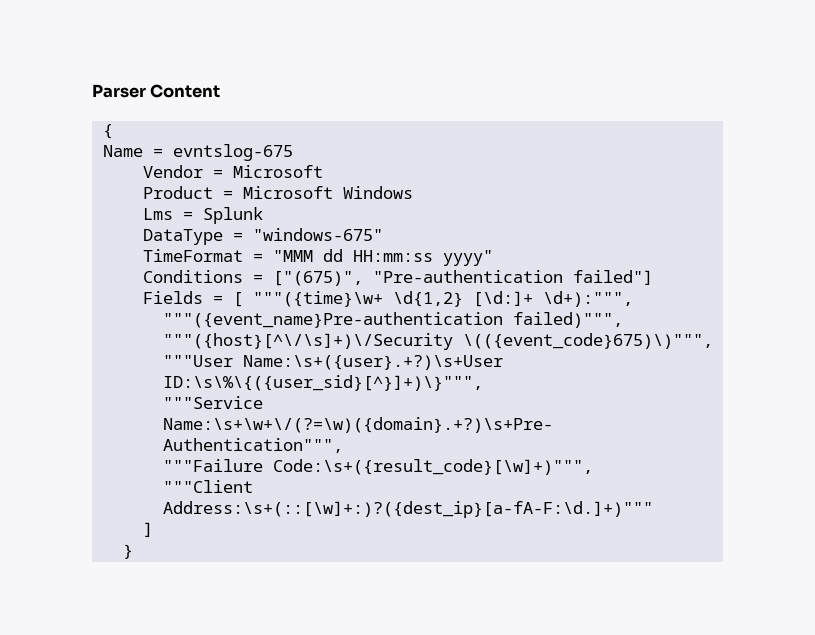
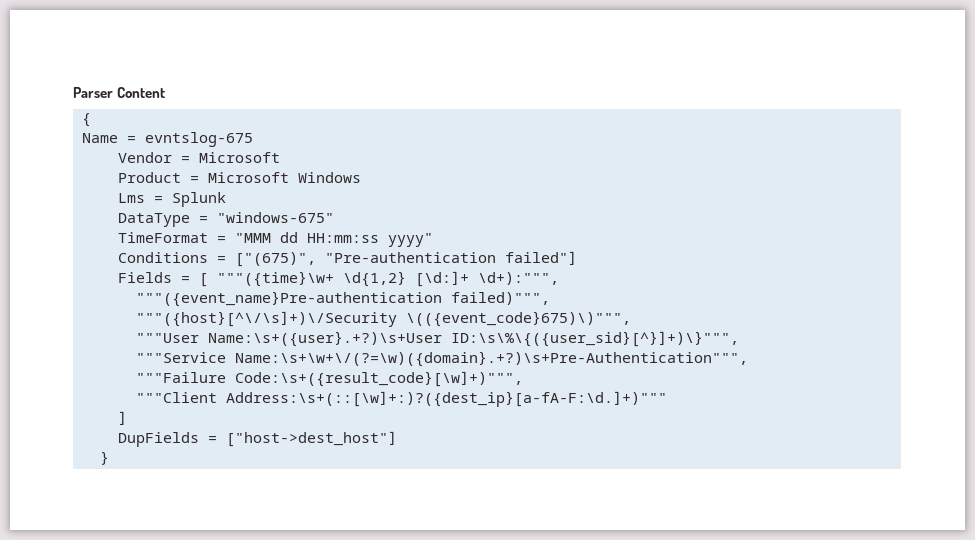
+ DupFields = ["host->dest_host"]

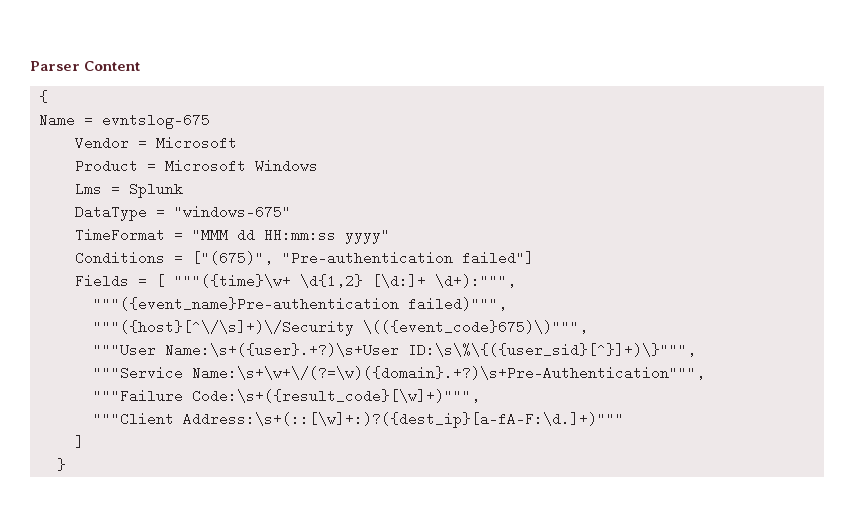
- DupFields = ["host->dest_host"]

